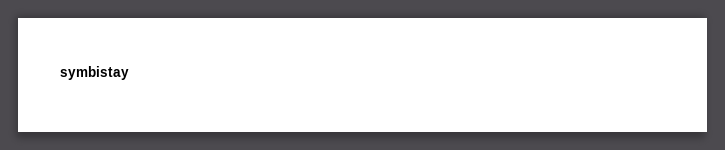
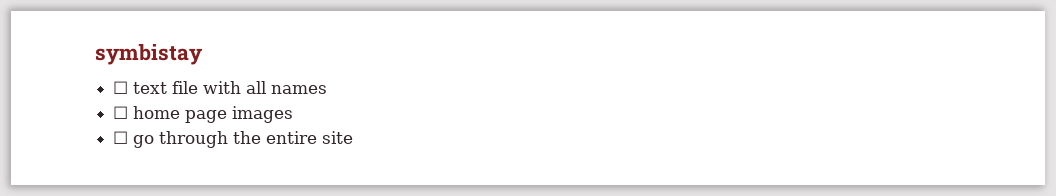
+ ☐ text file with all names
+ ☐ home page images
+ ☐ go through the entire site

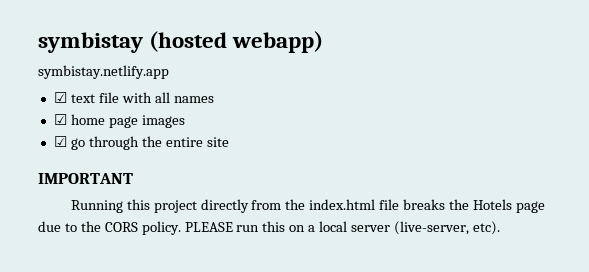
- symbistay
- ☐ text file with all names
+ symbistay (hosted webapp)
+ symbistay.netlify.app
+ ☑ text file with all names
- ☐ home page images
+ ☑ home page images
- ☐ go through the entire site
+ ☑ go through the entire site
+ IMPORTANT
+ Running this project directly from the index.html file breaks the Hotels page due to the CORS policy. PLEASE run this on a local server (live-server, etc).

